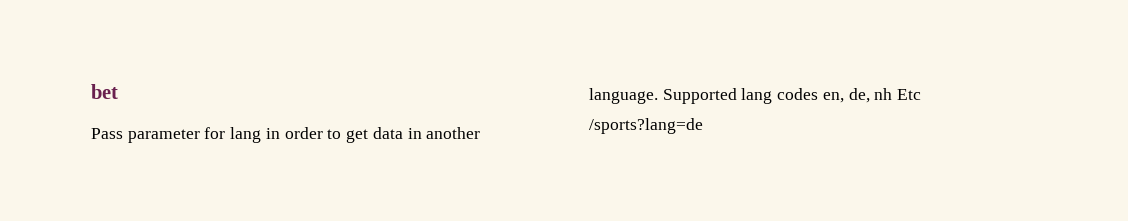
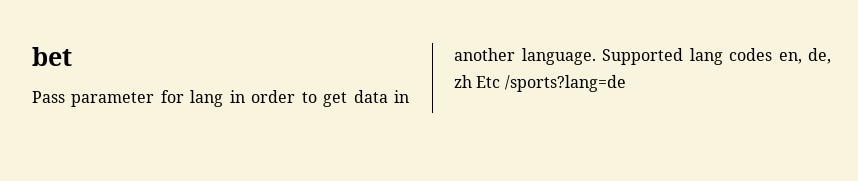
- Supported lang codes en, de, nh Etc /sports?lang=de
+ Supported lang codes en, de, zh Etc /sports?lang=de

